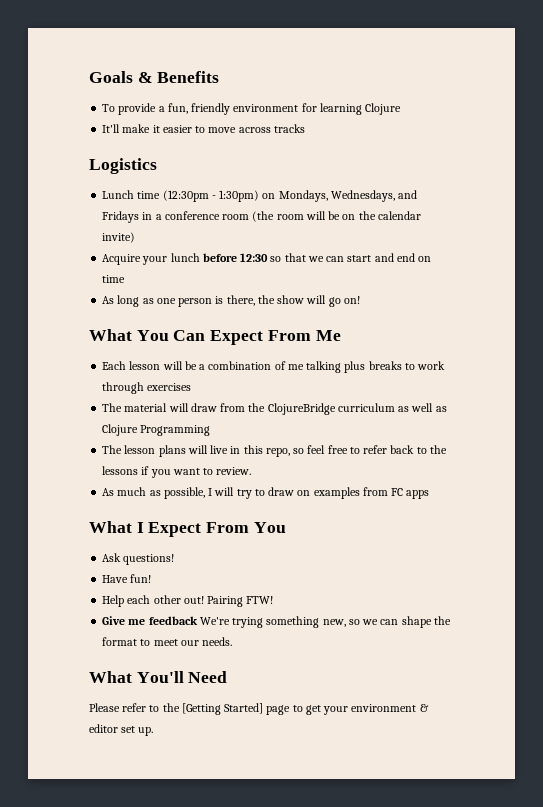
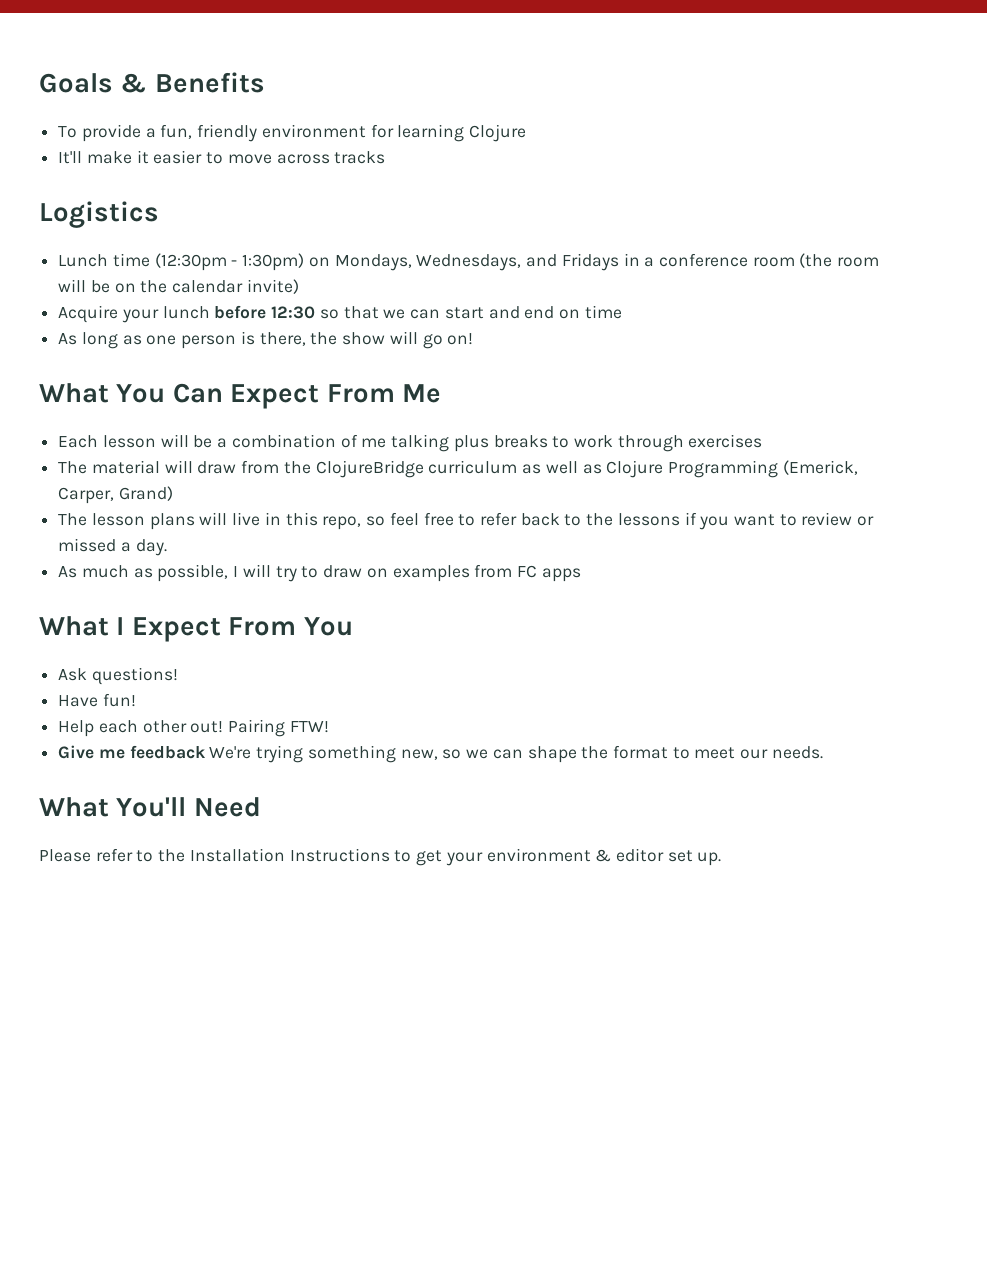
- The material will draw from the ClojureBridge curriculum as well as Clojure Programming
+ The material will draw from the ClojureBridge curriculum as well as Clojure Programming (Emerick, Carper, Grand)
- The lesson plans will live in this repo, so feel free to refer back to the lessons if you want to review.
+ The lesson plans will live in this repo, so feel free to refer back to the lessons if you want to review or missed a day.
- Please refer to the [Getting Started] page to get your environment & editor set up.
+ Please refer to the Installation Instructions to get your environment & editor set up.

